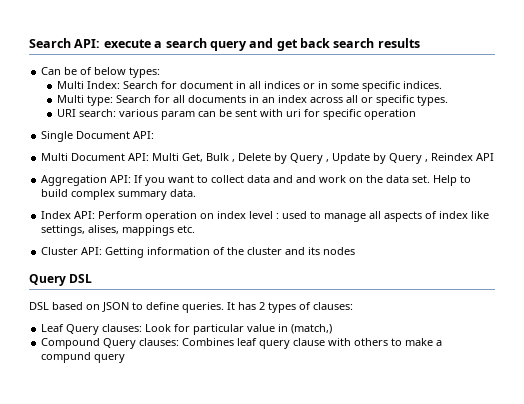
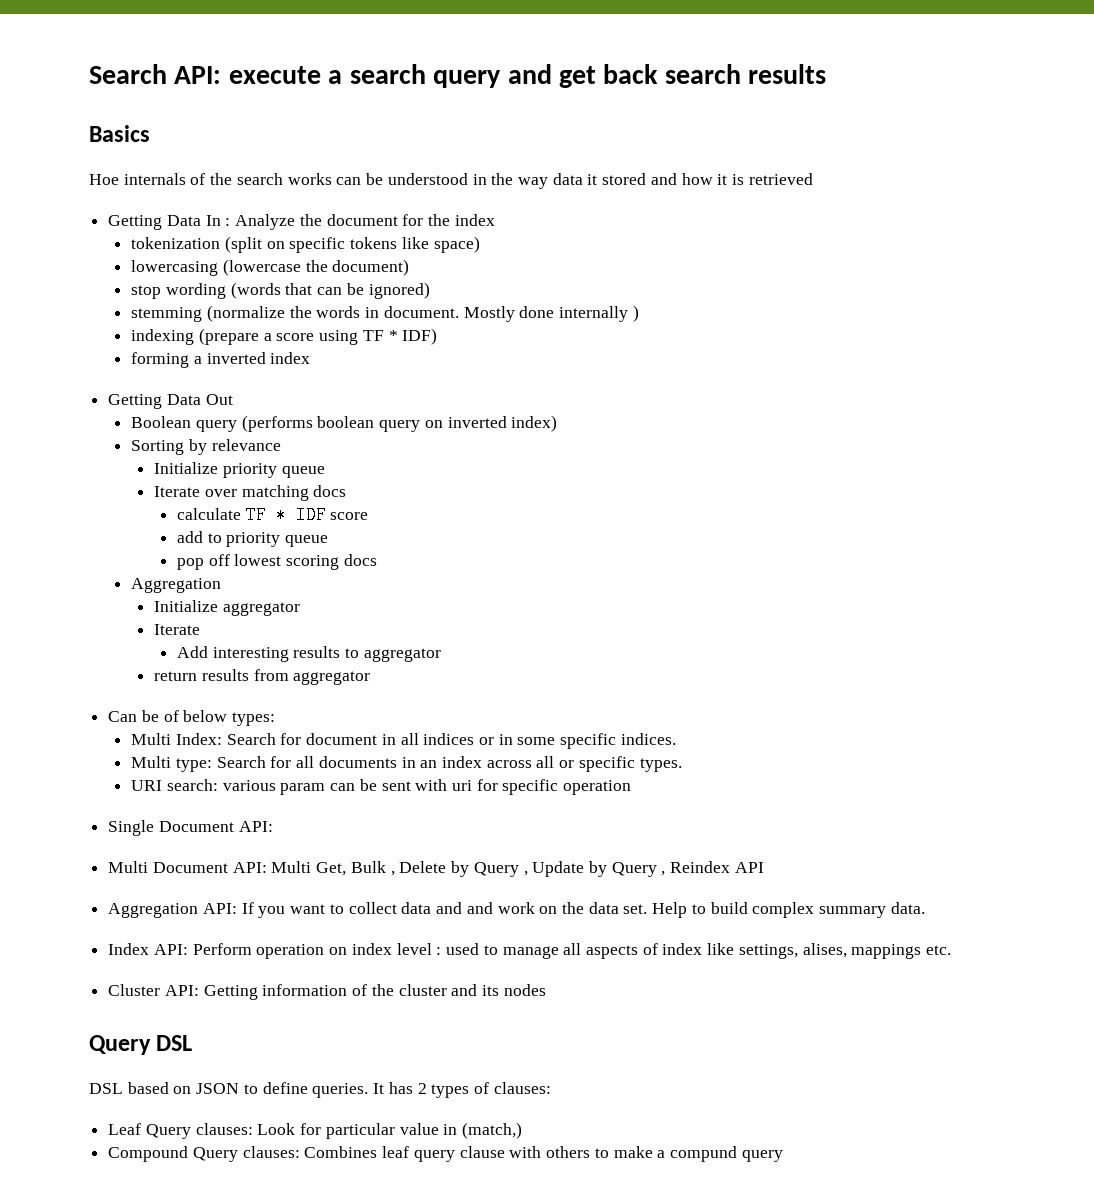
+ Basics
+ Hoe internals of the search works can be understood in the way data it stored and how it is retrieved
+ Getting Data In : Analyze the document for the index
+ tokenization (split on specific tokens like space)
+ lowercasing (lowercase the document)
+ stop wording (words that can be ignored)
+ stemming (normalize the words in document. Mostly done internally )
+ indexing (prepare a score using TF * IDF)
+ forming a inverted index
+ Getting Data Out
+ Boolean query (performs boolean query on inverted index)
+ Sorting by relevance
+ Initialize priority queue
+ Iterate over matching docs
+ calculate TF * IDF score
+ add to priority queue
+ pop off lowest scoring docs
+ Aggregation
+ Initialize aggregator
+ Iterate
+ Add interesting results to aggregator
+ return results from aggregator

